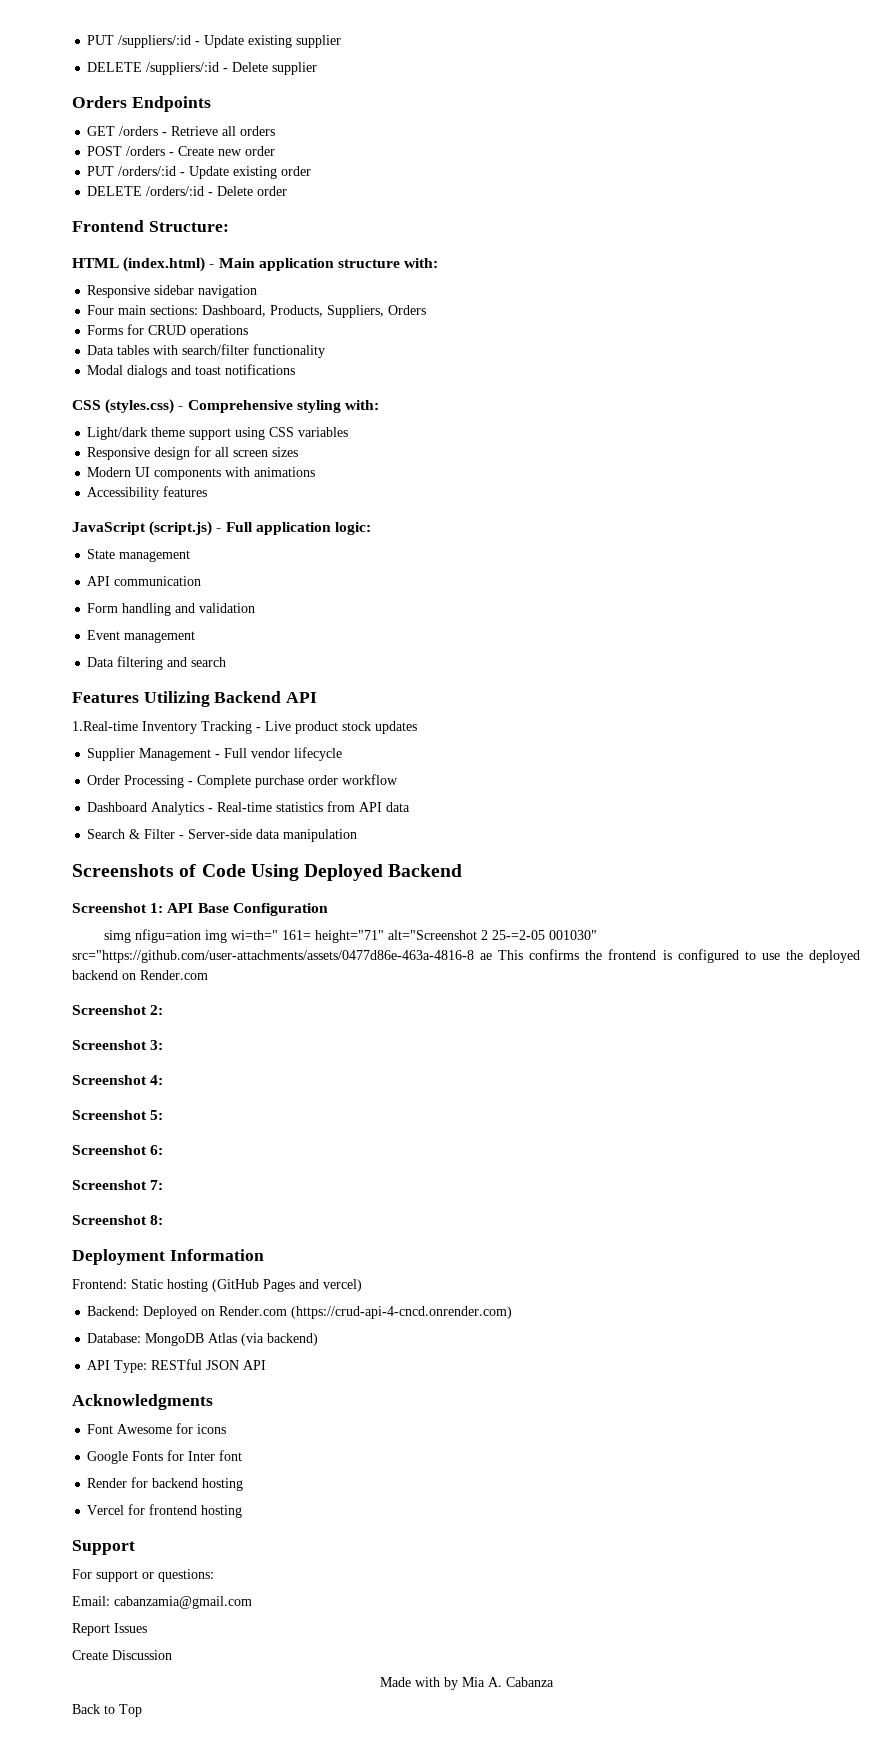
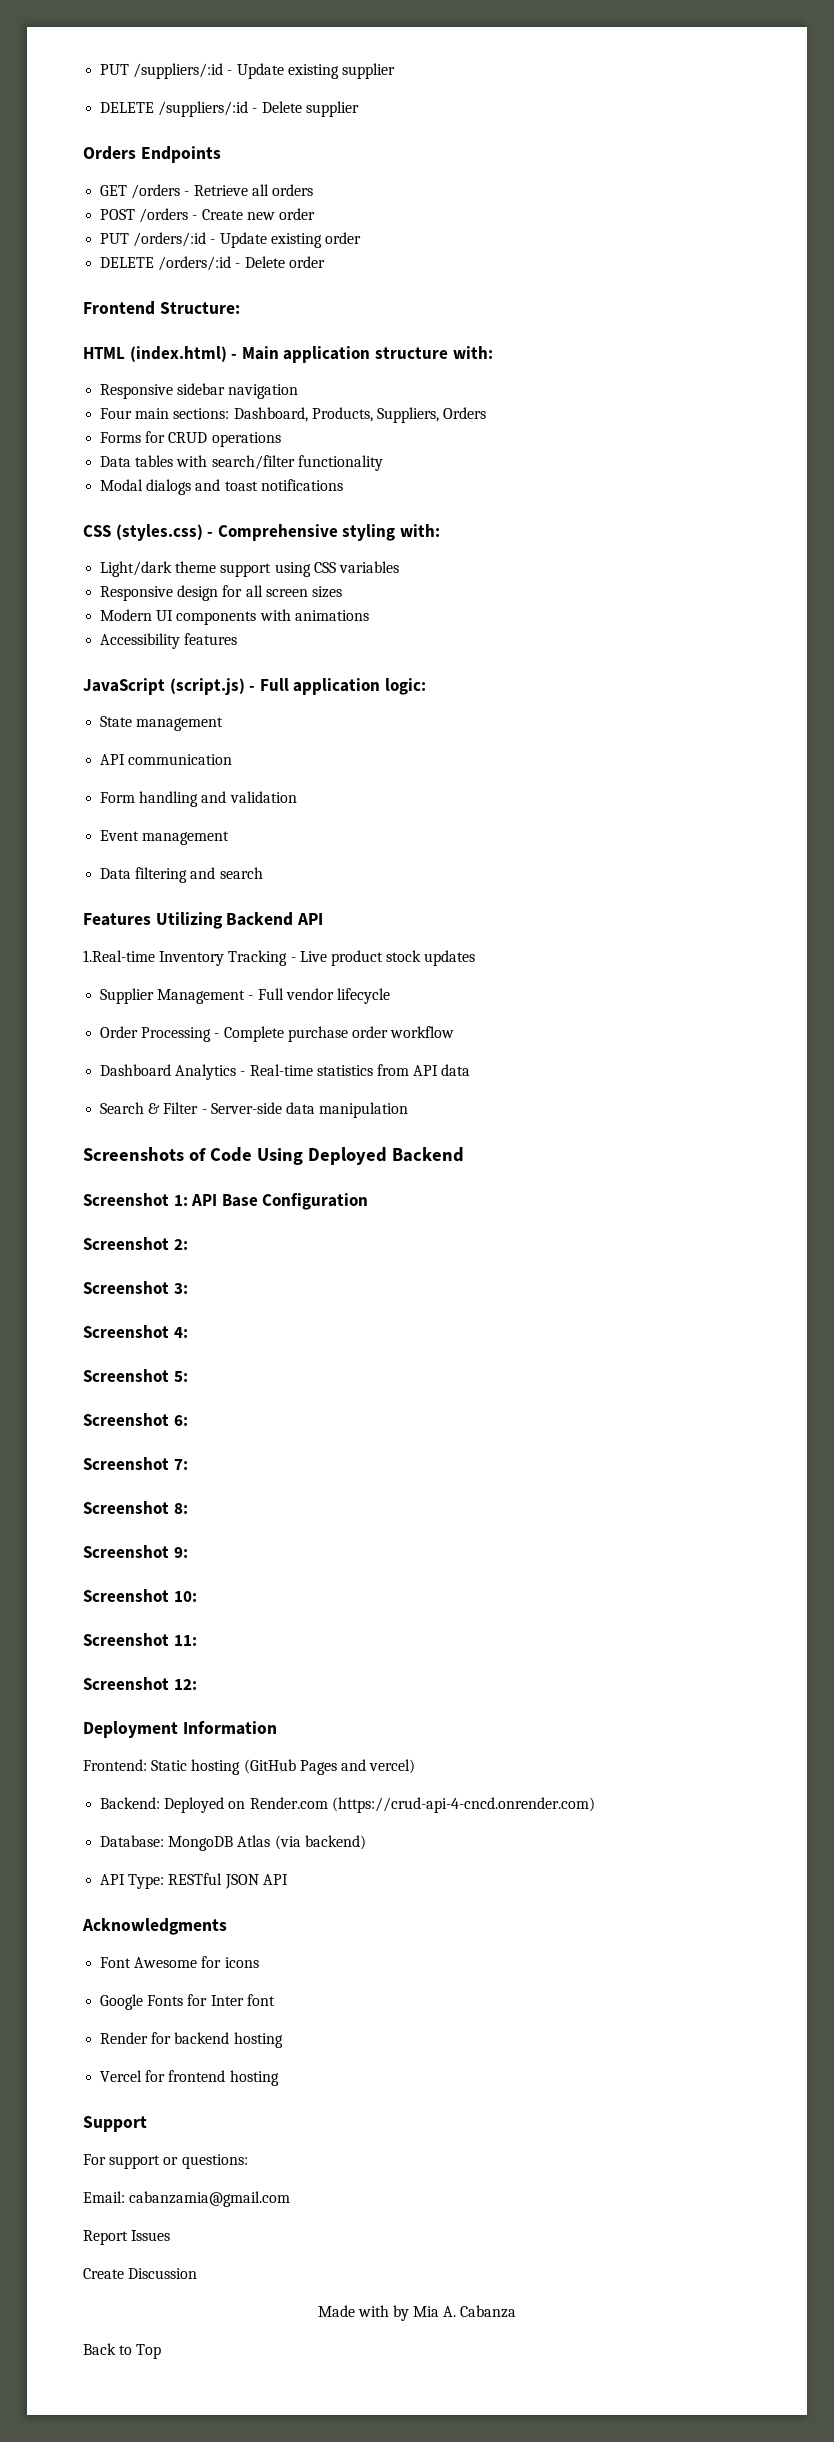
- simg nfigu=ation img wi=th=" 161= height="71" alt="Screenshot 2 25-=2-05 001030" src="https://github.com/user-attachments/assets/0477d86e-463a-4816-8 ae This confirms the frontend is configured to use the deployed backend on Render.com
+ Screenshot 9:
+ Screenshot 10:
+ Screenshot 11:
+ Screenshot 12:

